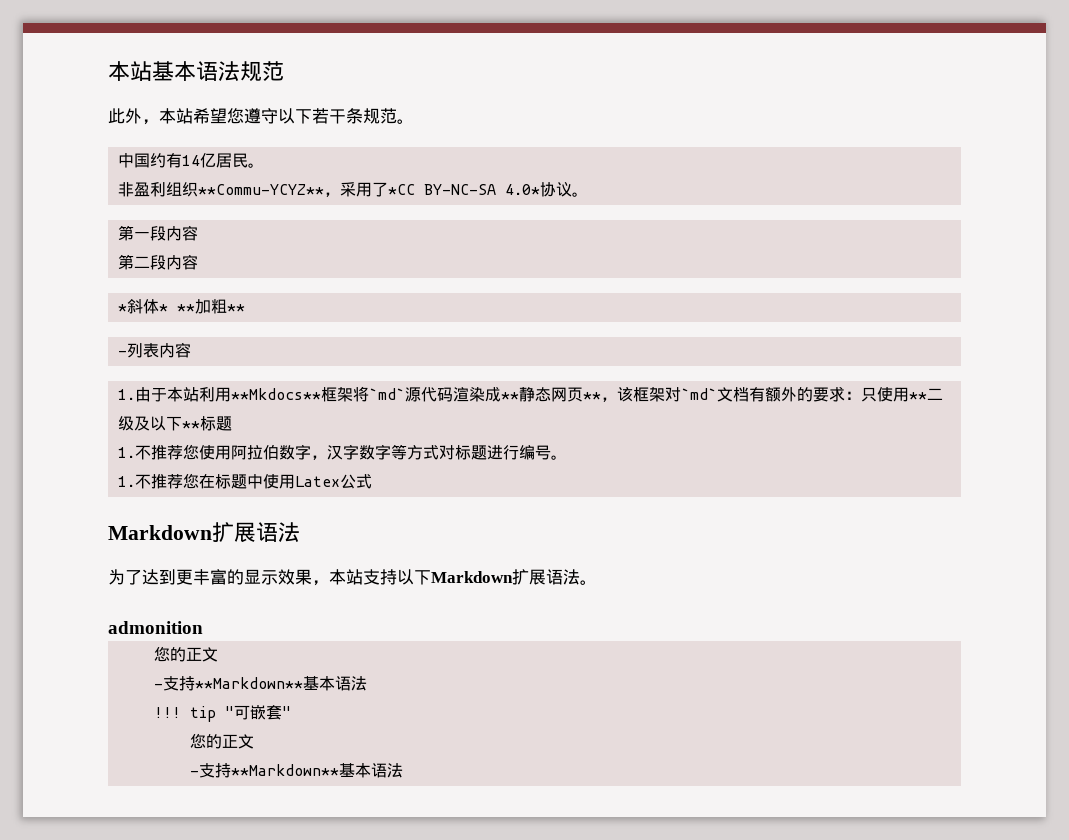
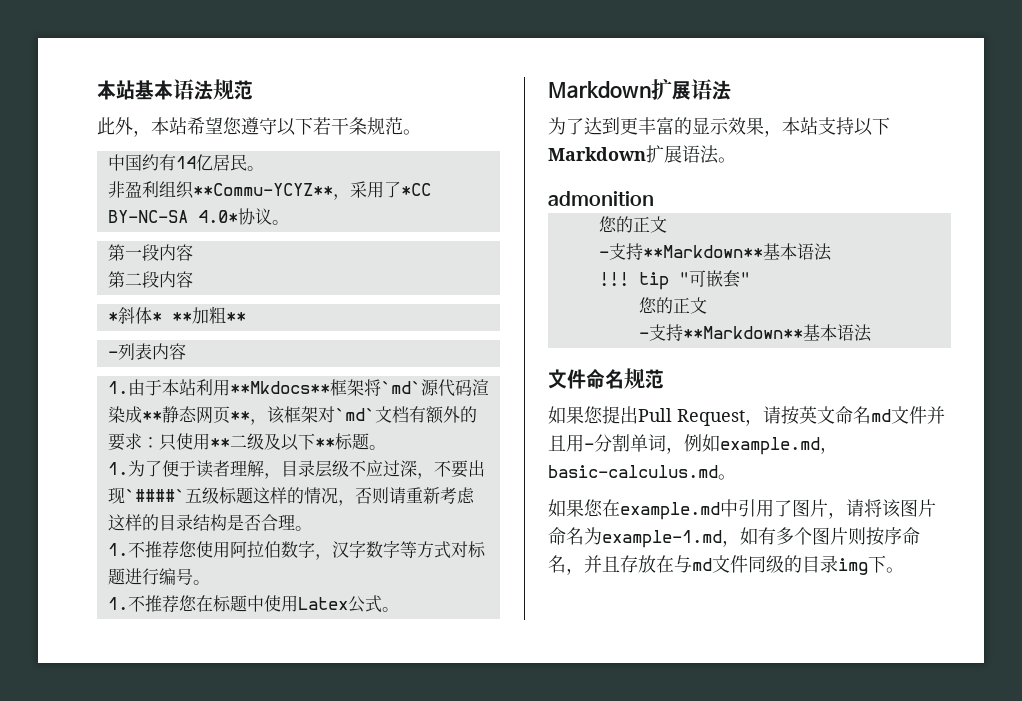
- 1.由于本站利用**Mkdocs**框架将`md`源代码渲染成**静态网页**，该框架对`md`文档有额外的要求：只使用**二级及以下**标题
+ 1.由于本站利用**Mkdocs**框架将`md`源代码渲染成**静态网页**，该框架对`md`文档有额外的要求：只使用**二级及以下**标题。
+ 1.为了便于读者理解，目录层级不应过深，不要出现`####`五级标题这样的情况，否则请重新考虑这样的目录结构是否合理。
- 1.不推荐您在标题中使用Latex公式
+ 1.不推荐您在标题中使用Latex公式。
+ 文件命名规范
+ 如果您提出Pull Request，请按英文命名md文件并且用-分割单词，例如example.md，basic-calculus.md。
+ 如果您在example.md中引用了图片，请将该图片命名为example-1.md，如有多个图片则按序命名，并且存放在与md文件同级的目录img下。

